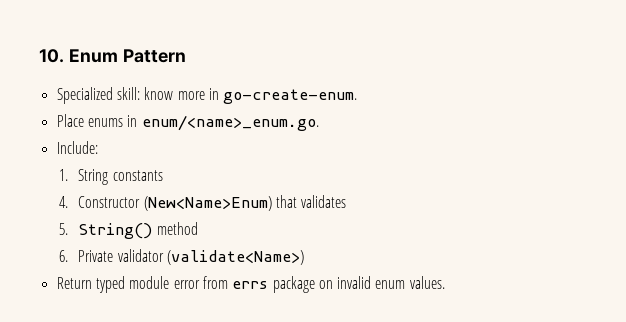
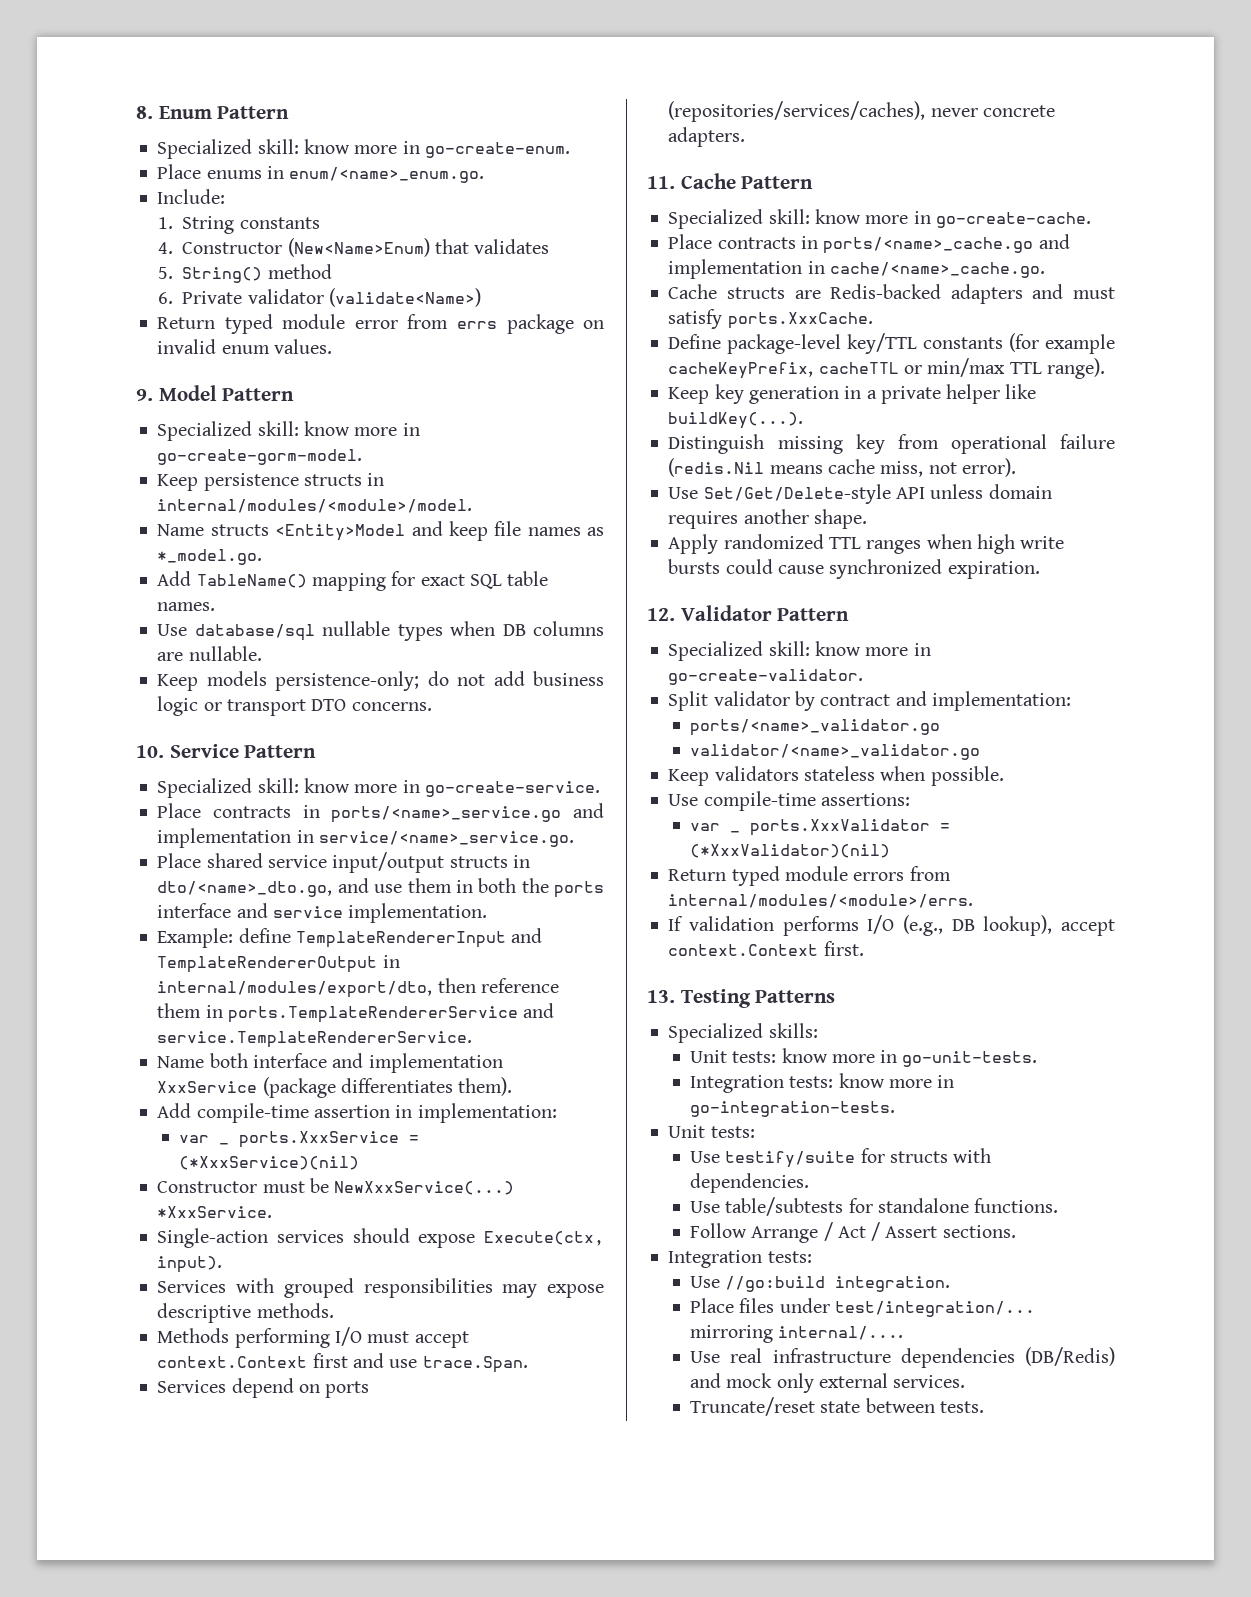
- 10. Enum Pattern
+ 8. Enum Pattern
+ 9. Model Pattern
+ Specialized skill: know more in go-create-gorm-model.
+ Keep persistence structs in internal/modules/<module>/model.
+ Name structs <Entity>Model and keep file names as *_model.go.
+ Add TableName() mapping for exact SQL table names.
+ Use database/sql nullable types when DB columns are nullable.
+ Keep models persistence-only; do not add business logic or transport DTO concerns.
+ 10. Service Pattern
+ Specialized skill: know more in go-create-service.
+ Place contracts in ports/<name>_service.go and implementation in service/<name>_service.go.
+ Place shared service input/output structs in dto/<name>_dto.go, and use them in both the ports interface and service implementation.
+ Example: define TemplateRendererInput and TemplateRendererOutput in internal/modules/export/dto, then reference them in ports.TemplateRendererService and service.TemplateRendererService.
+ Name both interface and implementation XxxService (package differentiates them).
+ Add compile-time assertion in implementation:
+ var _ ports.XxxService = (*XxxService)(nil)
+ Constructor must be NewXxxService(...) *XxxService.
+ Single-action services should expose Execute(ctx, input).
+ Services with grouped responsibilities may expose descriptive methods.
+ Methods performing I/O must accept context.Context first and use trace.Span.
+ Services depend on ports (repositories/services/caches), never concrete adapters.
+ 11. Cache Pattern
+ Specialized skill: know more in go-create-cache.
+ Place contracts in ports/<name>_cache.go and implementation in cache/<name>_cache.go.
+ Cache structs are Redis-backed adapters and must satisfy ports.XxxCache.
+ Define package-level key/TTL constants (for example cacheKeyPrefix, cacheTTL or min/max TTL range).
+ Keep key generation in a private helper like buildKey(...).
+ Distinguish missing key from operational failure (redis.Nil means cache miss, not error).
+ Use Set/Get/Delete-style API unless domain requires another shape.
+ Apply randomized TTL ranges when high write bursts could cause synchronized expiration.
+ 12. Validator Pattern
+ Specialized skill: know more in go-create-validator.
+ Split validator by contract and implementation:
+ ports/<name>_validator.go
+ validator/<name>_validator.go
+ Keep validators stateless when possible.
+ Use compile-time assertions:
+ var _ ports.XxxValidator = (*XxxValidator)(nil)
+ Return typed module errors from internal/modules/<module>/errs.
+ If validation performs I/O (e.g., DB lookup), accept context.Context first.
+ 13. Testing Patterns
+ Specialized skills:
+ Unit tests: know more in go-unit-tests.
+ Integration tests: know more in go-integration-tests.
+ Unit tests:
+ Use testify/suite for structs with dependencies.
+ Use table/subtests for standalone functions.
+ Follow Arrange / Act / Assert sections.
+ Integration tests:
+ Use //go:build integration.
+ Place files under test/integration/... mirroring internal/....
+ Use real infrastructure dependencies (DB/Redis) and mock only external services.
+ Truncate/reset state between tests.

